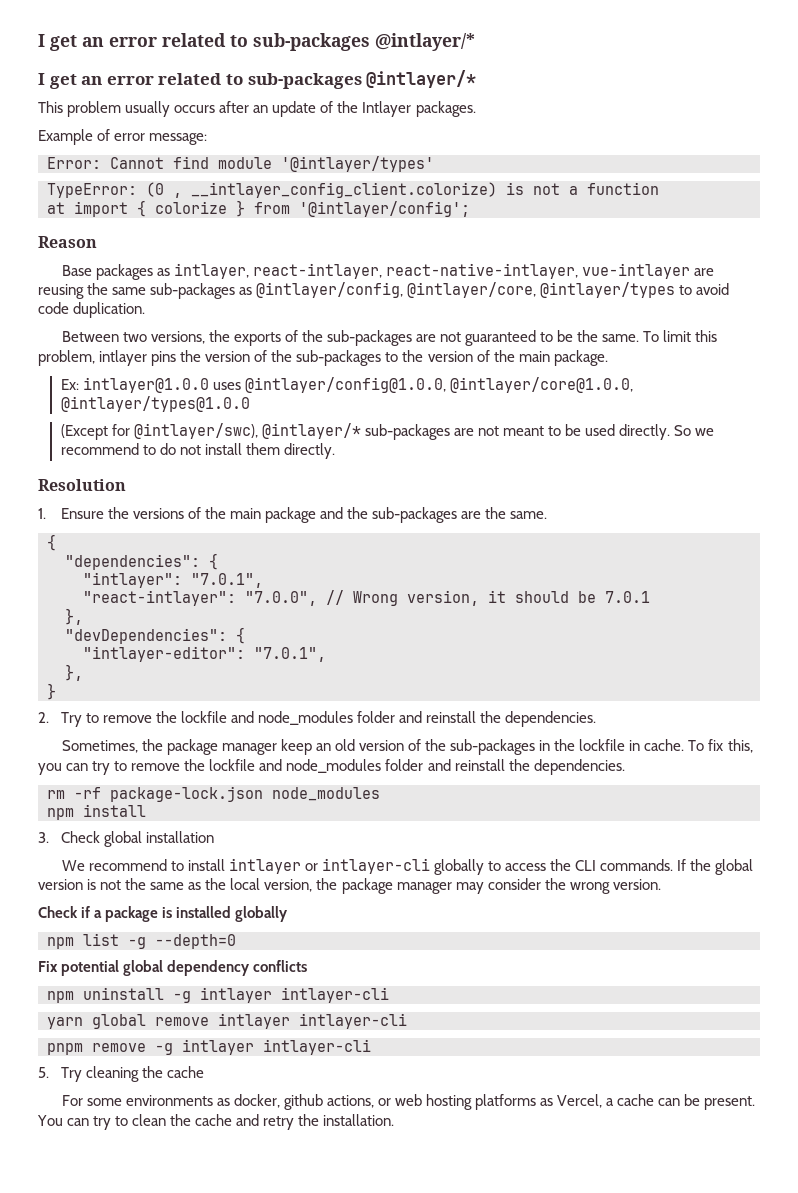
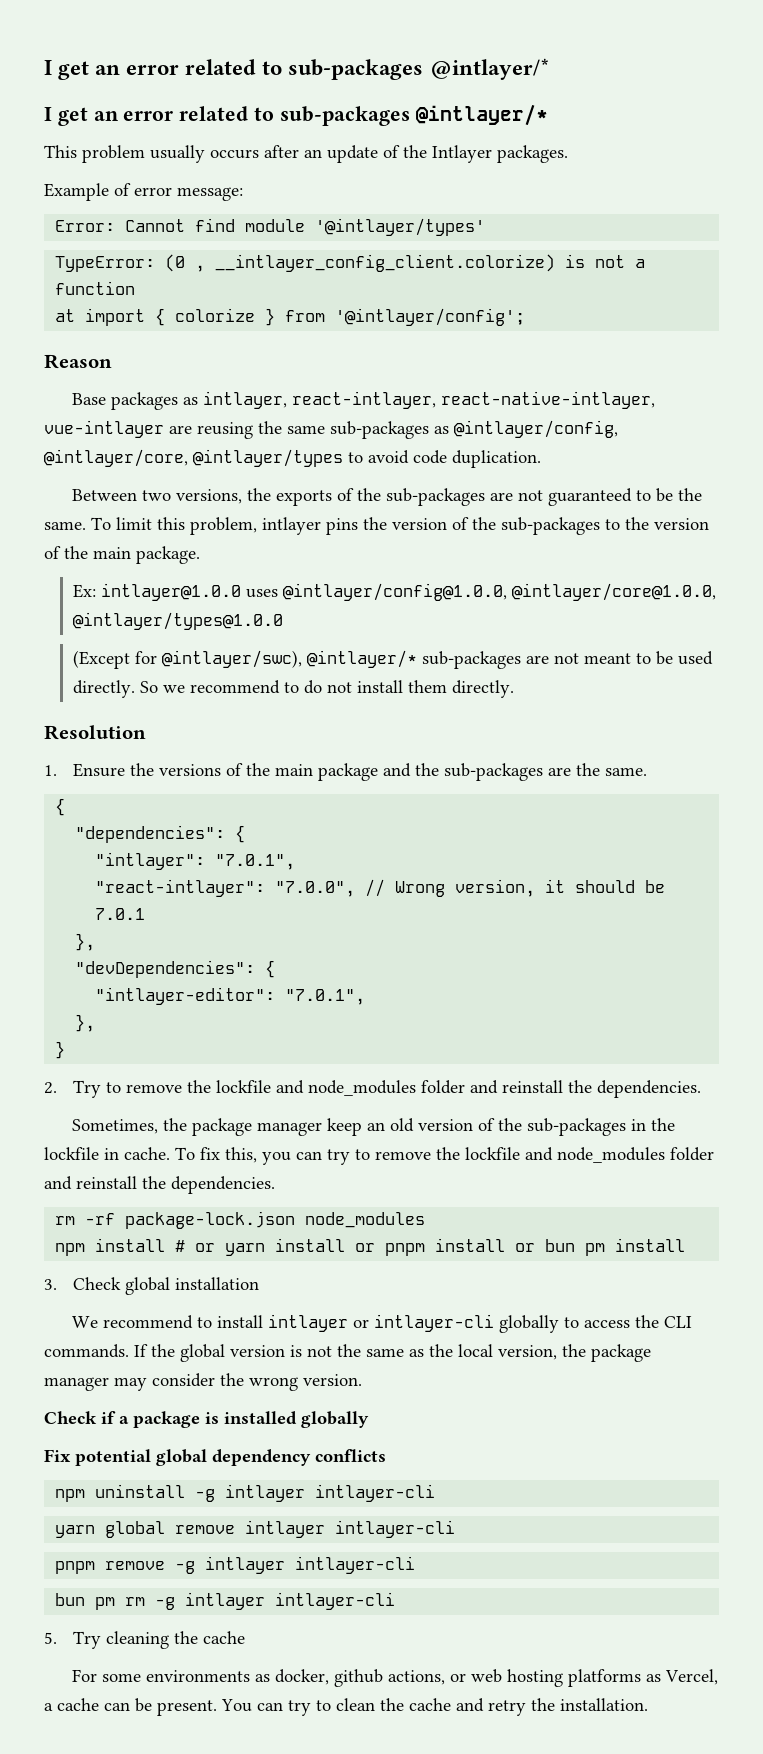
- npm install
+ npm install # or yarn install or pnpm install or bun pm install
- npm list -g --depth=0
+ bun pm rm -g intlayer intlayer-cli

